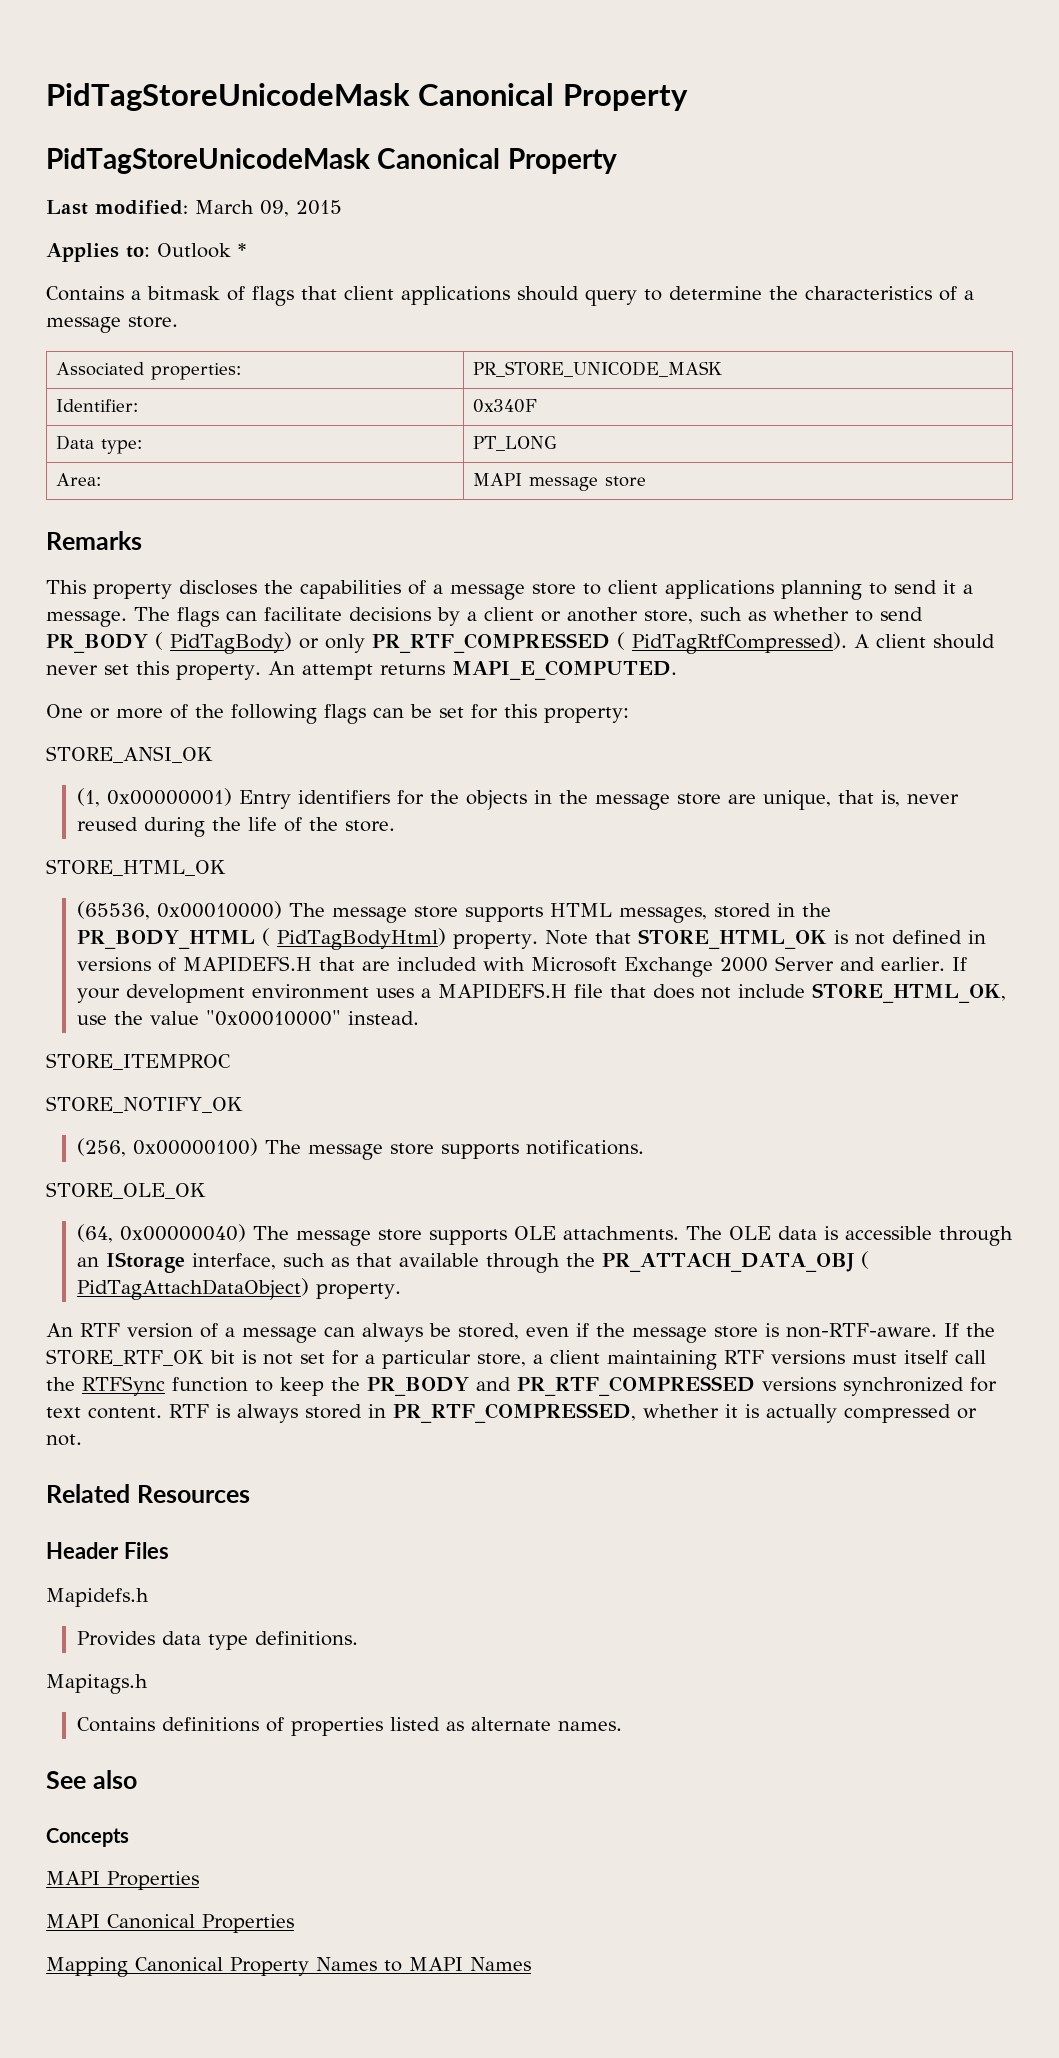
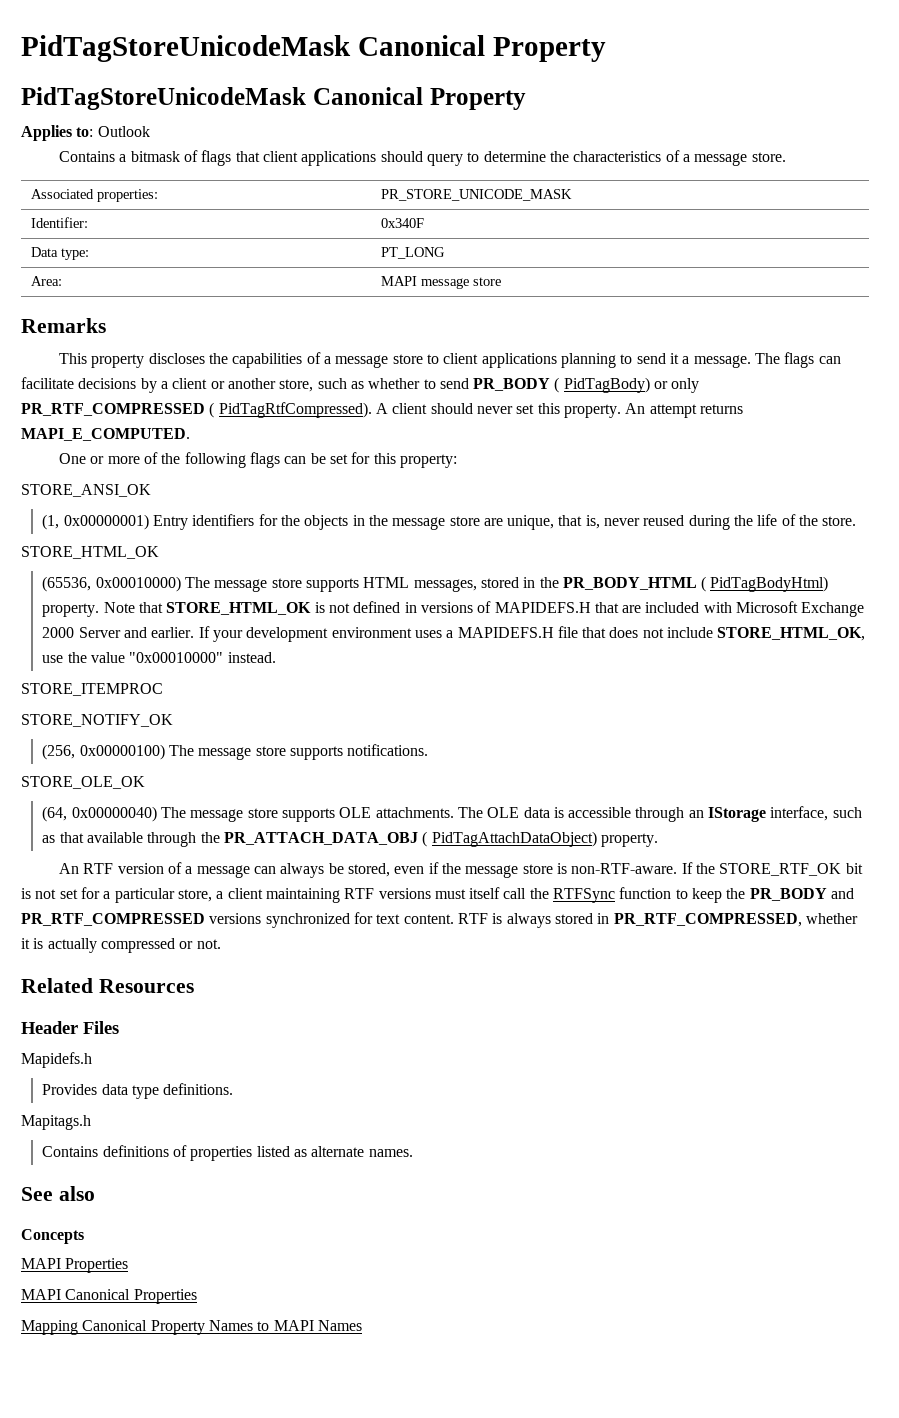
- Last modified: March 09, 2015
- Applies to: Outlook *
+ Applies to: Outlook

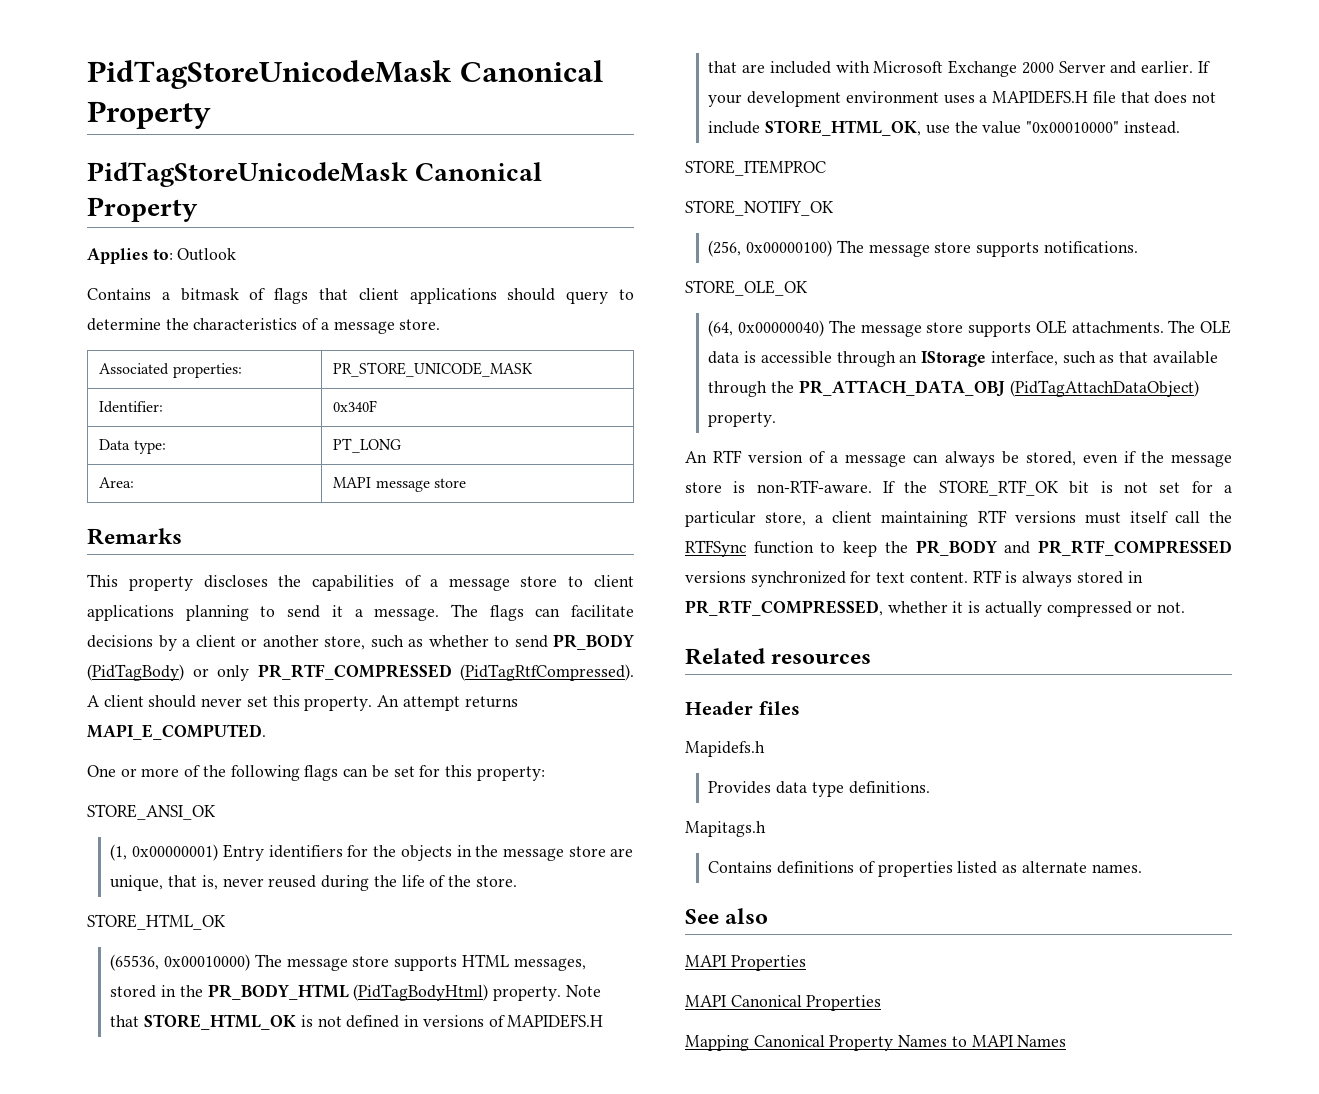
- The flags can facilitate decisions by a client or another store, such as whether to send PR_BODY ( PidTagBody) or only PR_RTF_COMPRESSED ( PidTagRtfCompressed).
+ The flags can facilitate decisions by a client or another store, such as whether to send PR_BODY (PidTagBody) or only PR_RTF_COMPRESSED (PidTagRtfCompressed).
- (65536, 0x00010000) The message store supports HTML messages, stored in the PR_BODY_HTML ( PidTagBodyHtml) property.
+ (65536, 0x00010000) The message store supports HTML messages, stored in the PR_BODY_HTML (PidTagBodyHtml) property.
- The OLE data is accessible through an IStorage interface, such as that available through the PR_ATTACH_DATA_OBJ ( PidTagAttachDataObject) property.
+ The OLE data is accessible through an IStorage interface, such as that available through the PR_ATTACH_DATA_OBJ (PidTagAttachDataObject) property.
- Related Resources
+ Related resources
- Header Files
+ Header files
- Concepts

